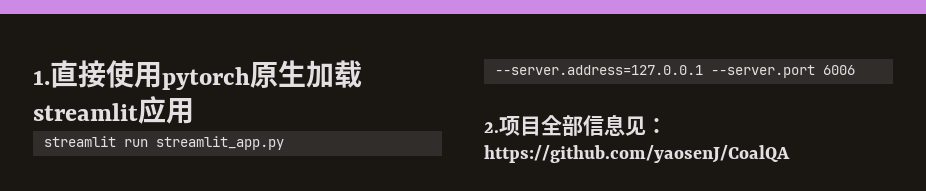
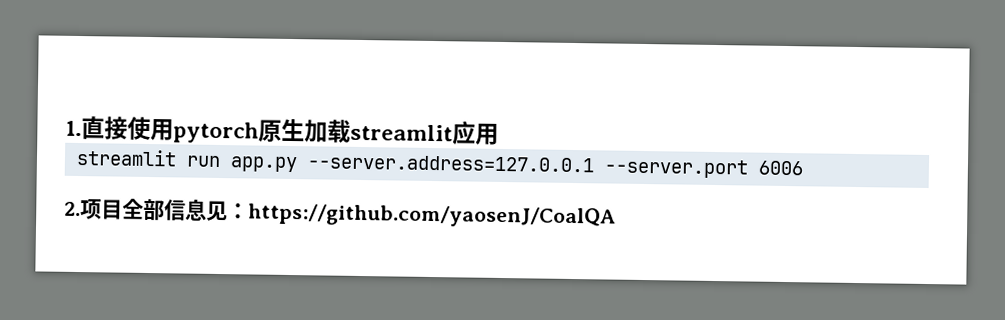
- streamlit run streamlit_app.py --server.address=127.0.0.1 --server.port 6006
+ streamlit run app.py --server.address=127.0.0.1 --server.port 6006

